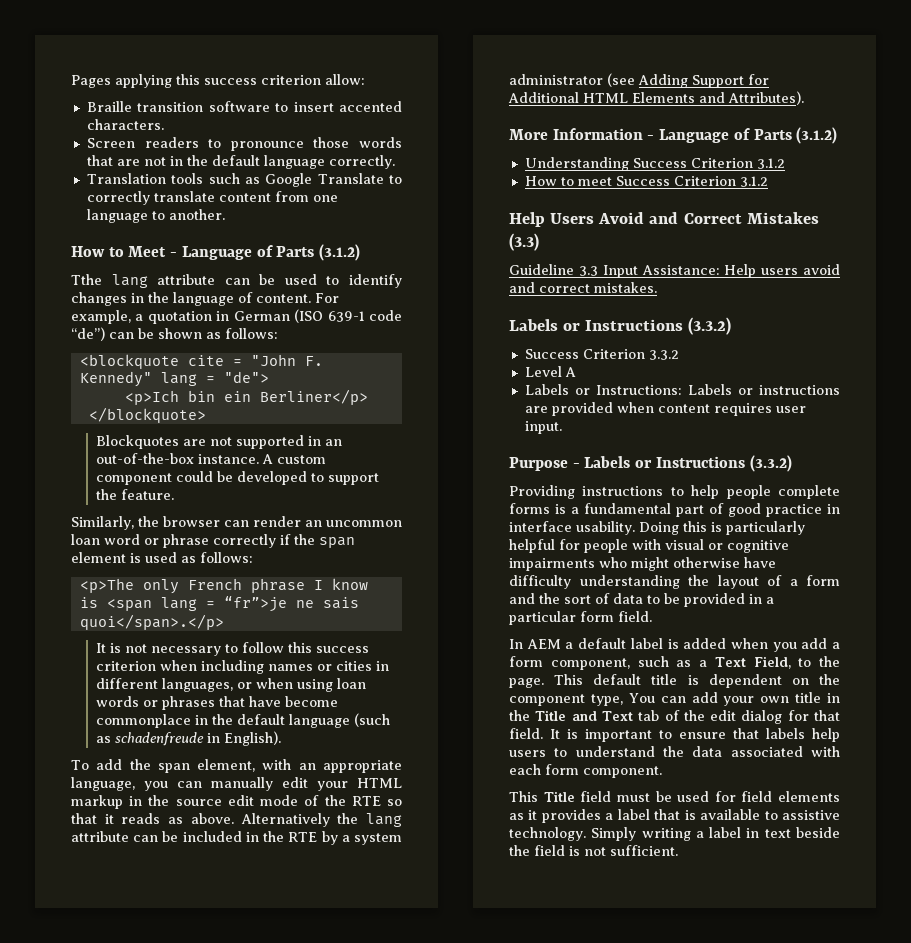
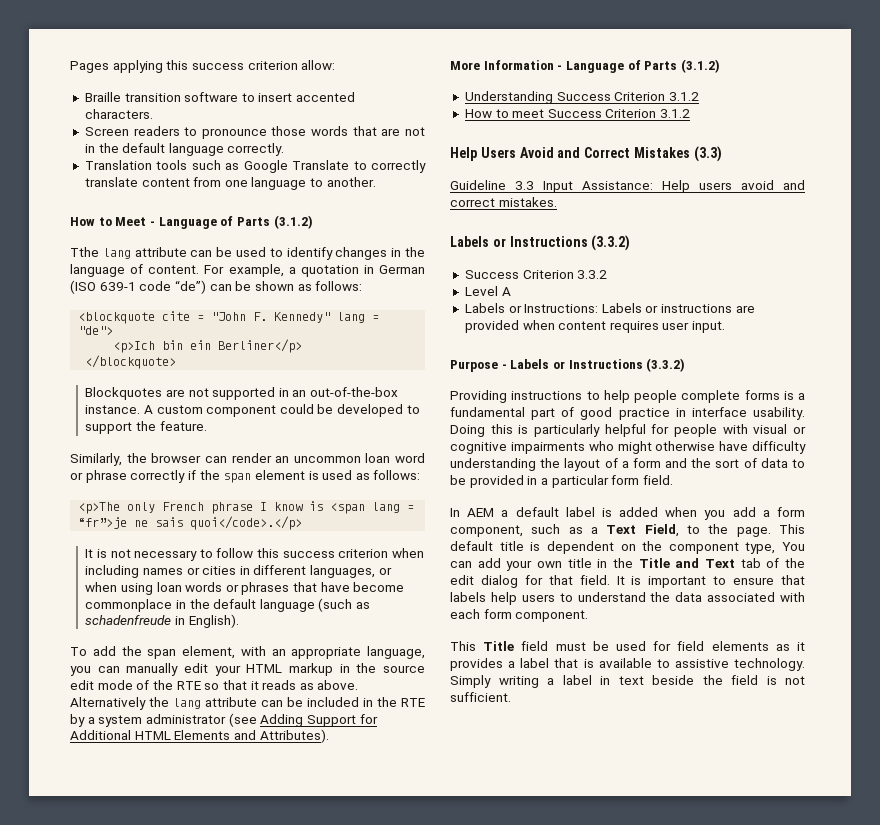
- <p>The only French phrase I know is <span lang = “fr”>je ne sais quoi</span>.</p>
+ <p>The only French phrase I know is <span lang = “fr”>je ne sais quoi</code>.</p>

